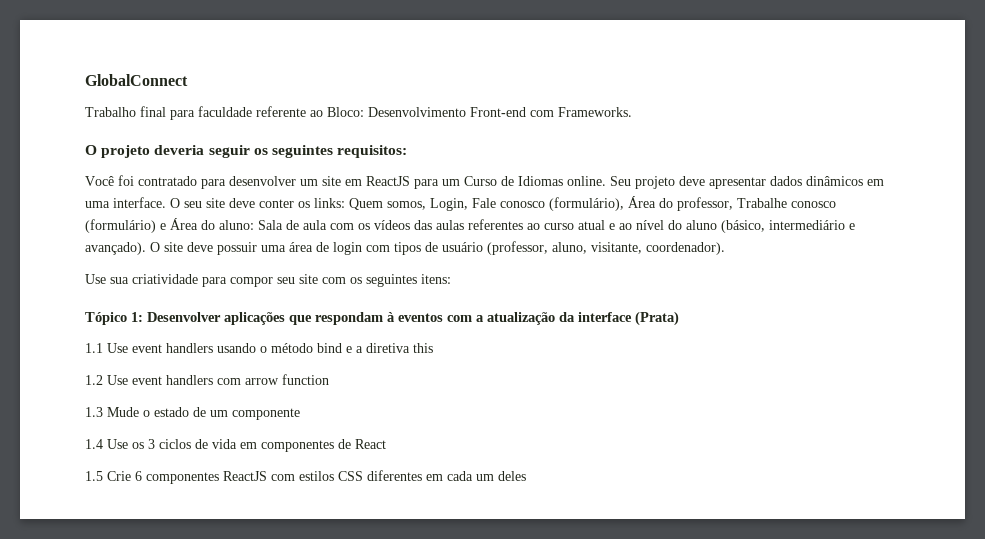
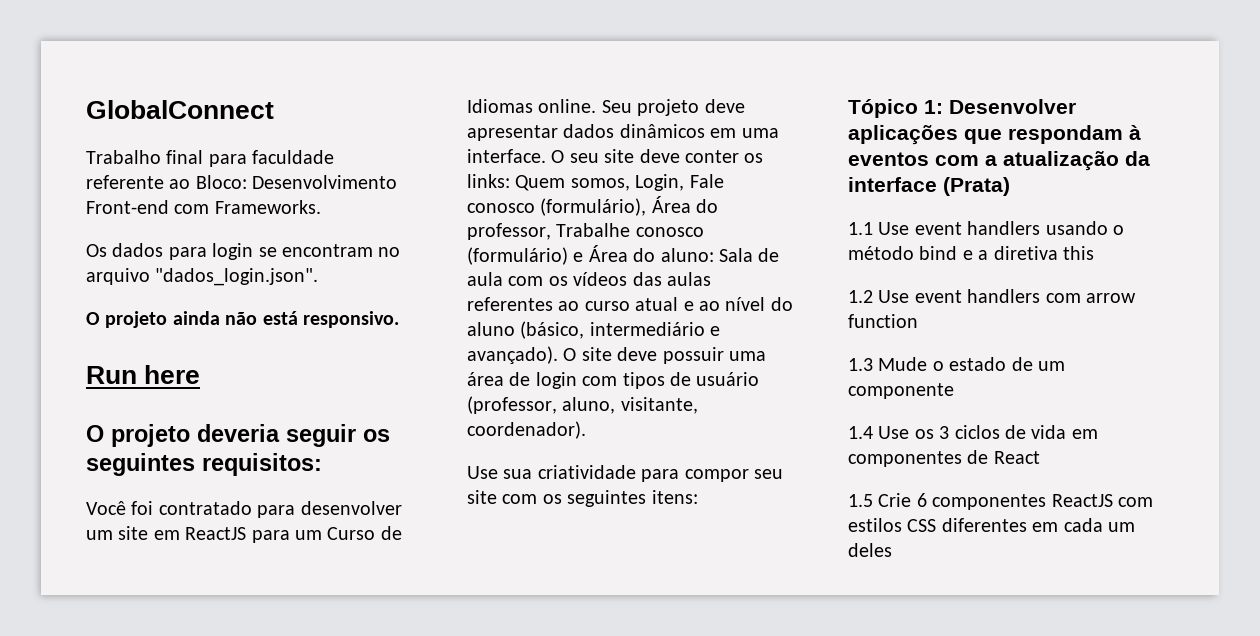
+ Os dados para login se encontram no arquivo "dados_login.json".
+ O projeto ainda não está responsivo.
+ Run here

